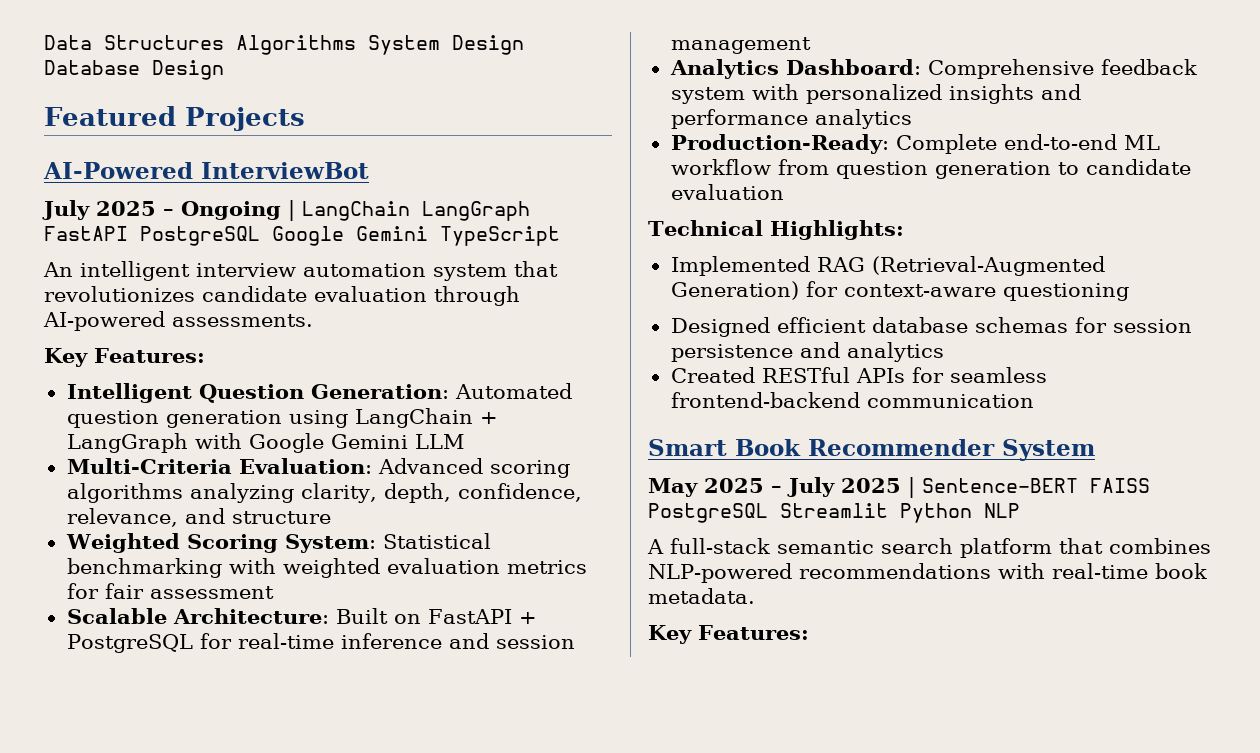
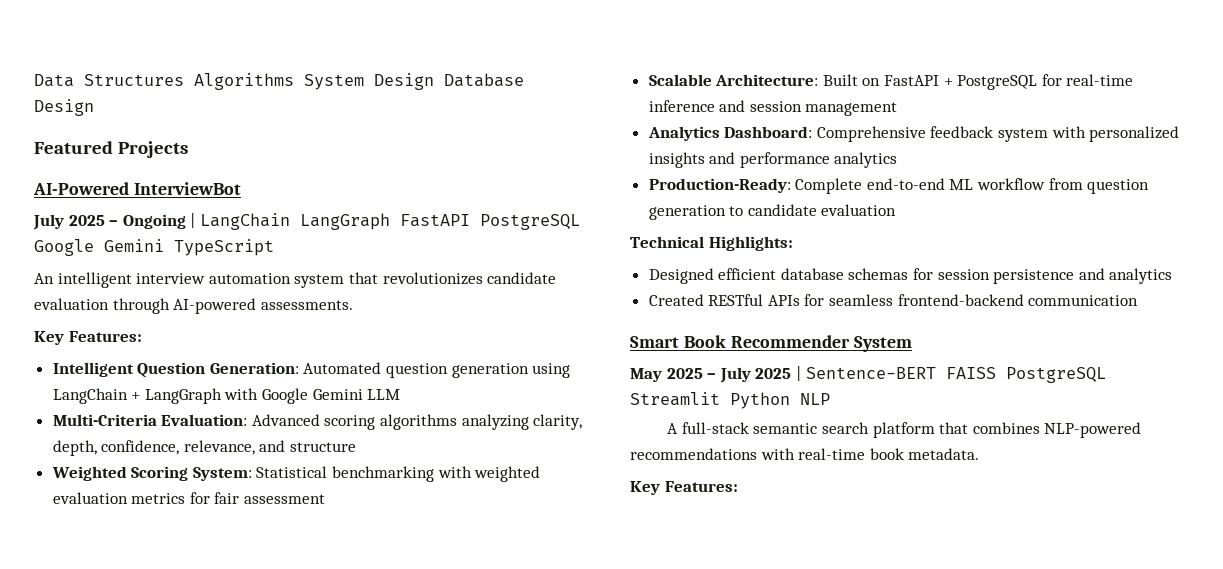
- Implemented RAG (Retrieval-Augmented Generation) for context-aware questioning

